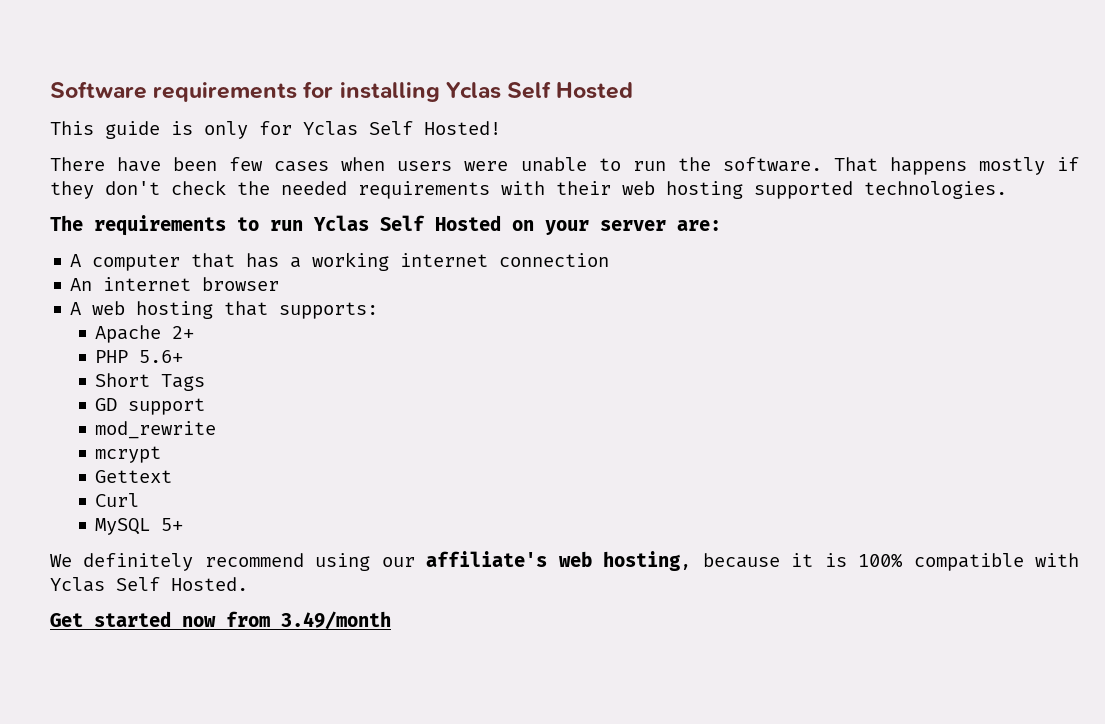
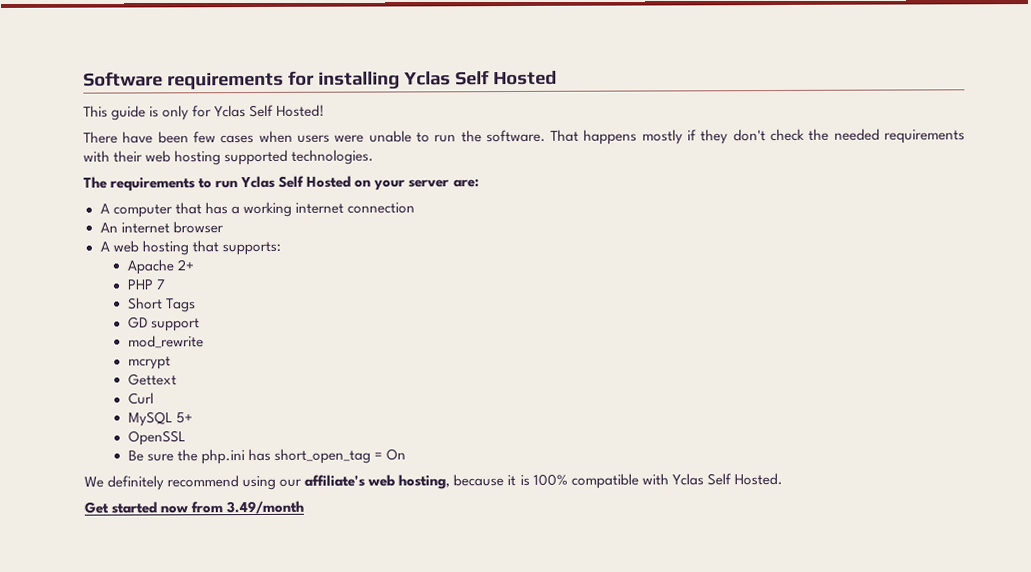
- PHP 5.6+
+ PHP 7
+ OpenSSL
+ Be sure the php.ini has short_open_tag = On

